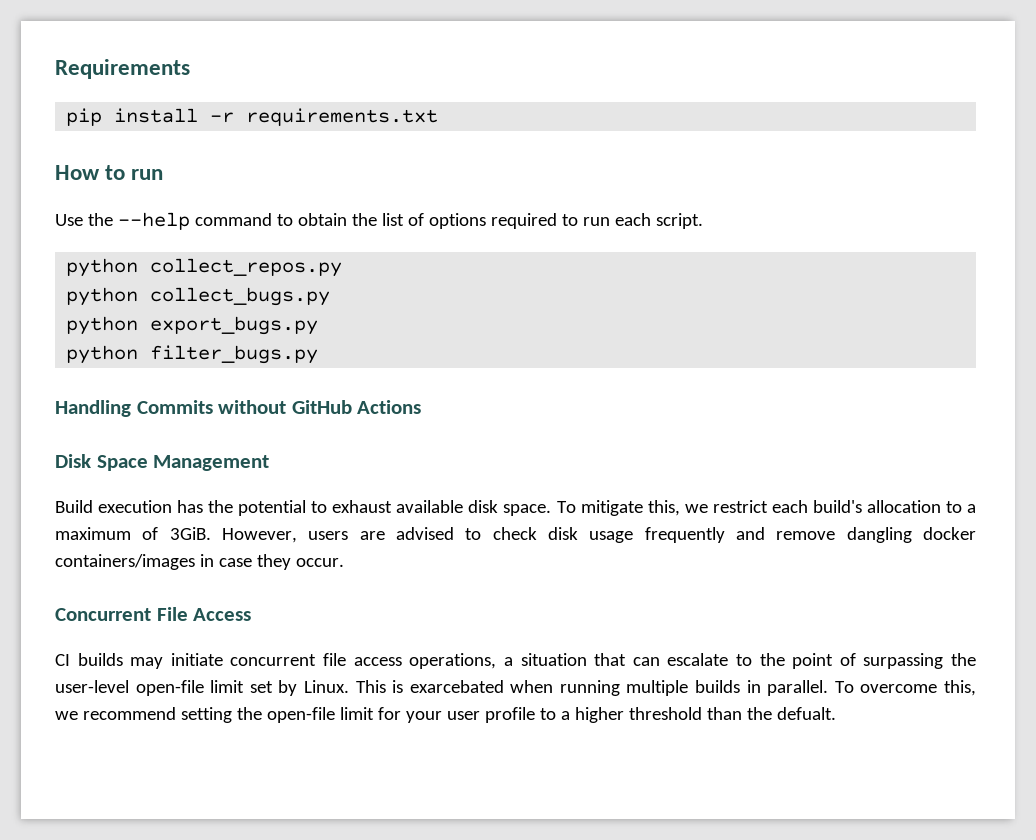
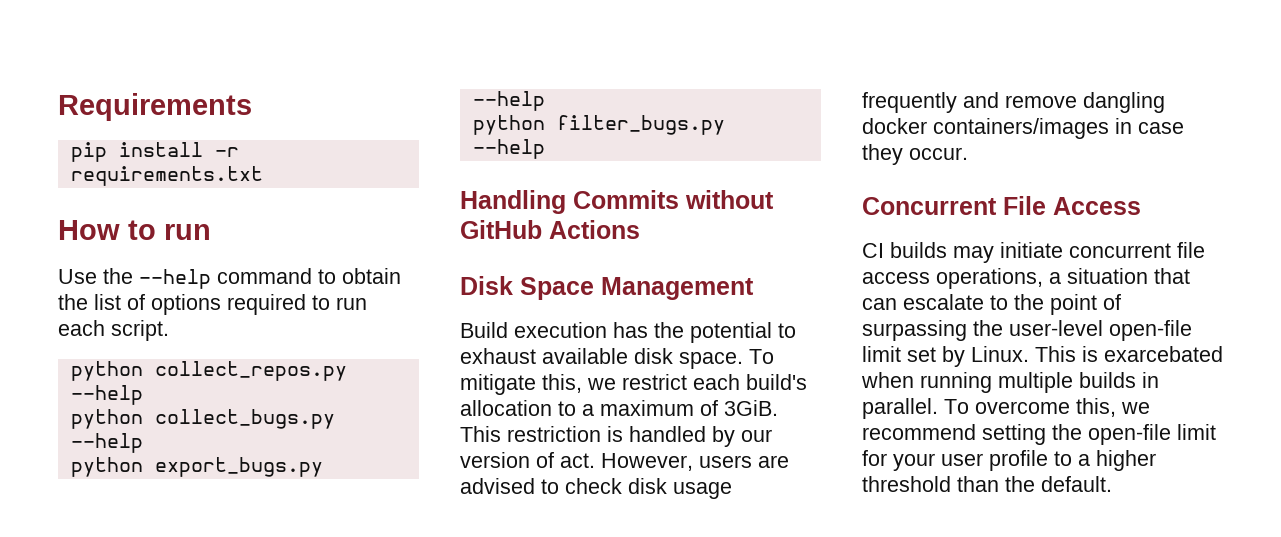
- python collect_repos.py
+ python collect_repos.py --help
- python collect_bugs.py
+ python collect_bugs.py --help
- python export_bugs.py
+ python export_bugs.py --help
- python filter_bugs.py
+ python filter_bugs.py --help
+ This restriction is handled by our version of act.
- To overcome this, we recommend setting the open-file limit for your user profile to a higher threshold than the defualt.
+ To overcome this, we recommend setting the open-file limit for your user profile to a higher threshold than the default.

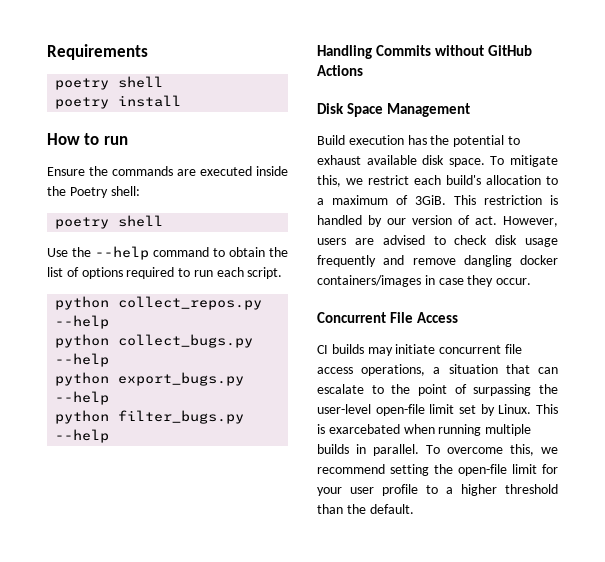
  Requirements
- pip install -r requirements.txt
+ poetry shell
+ poetry install
+ Ensure the commands are executed inside the Poetry shell:
+ poetry shell

